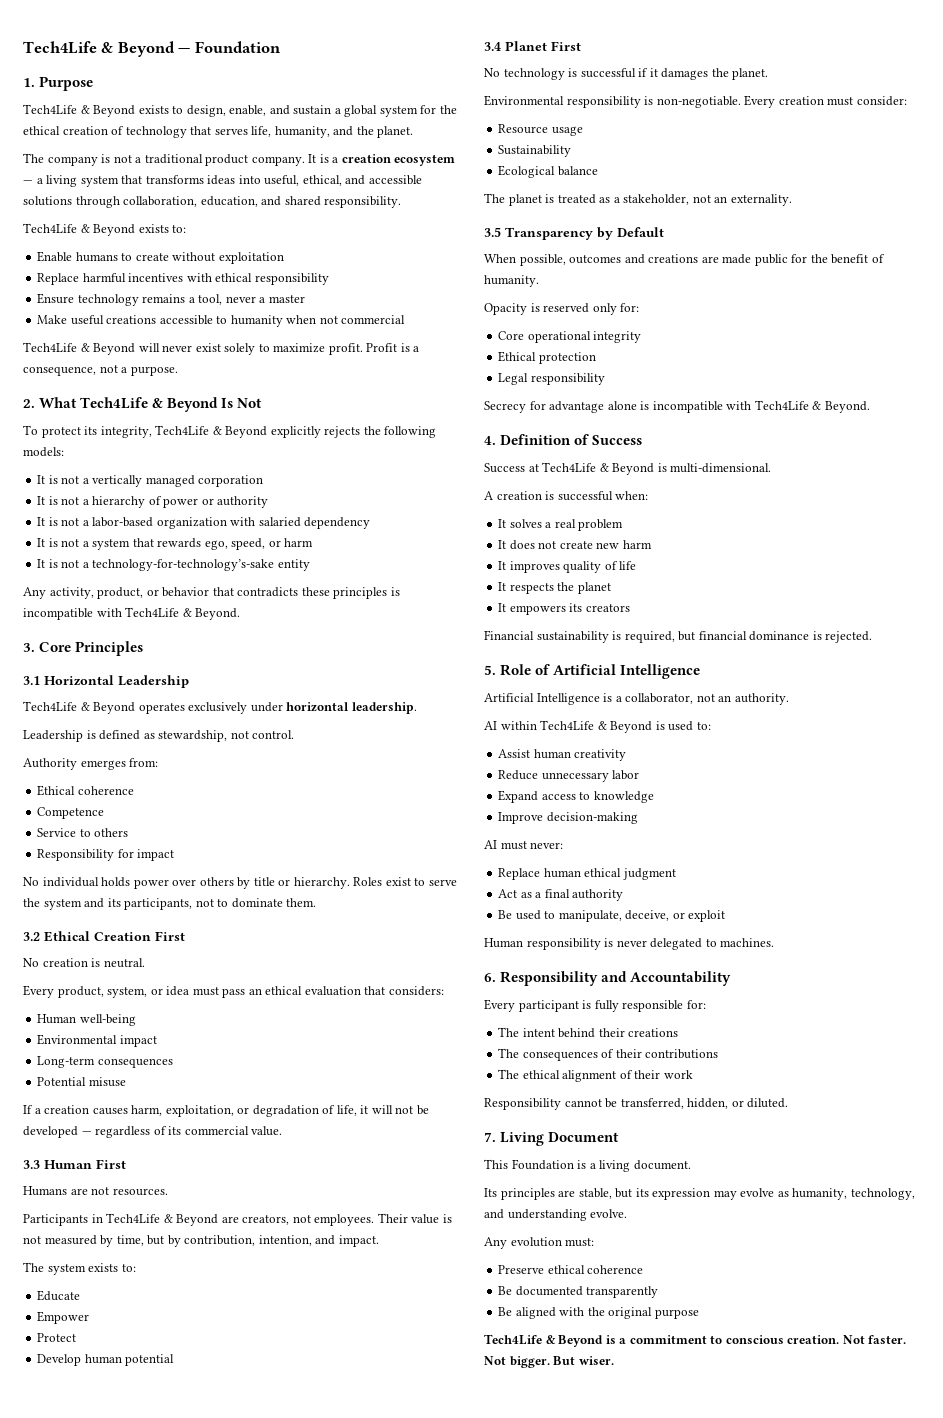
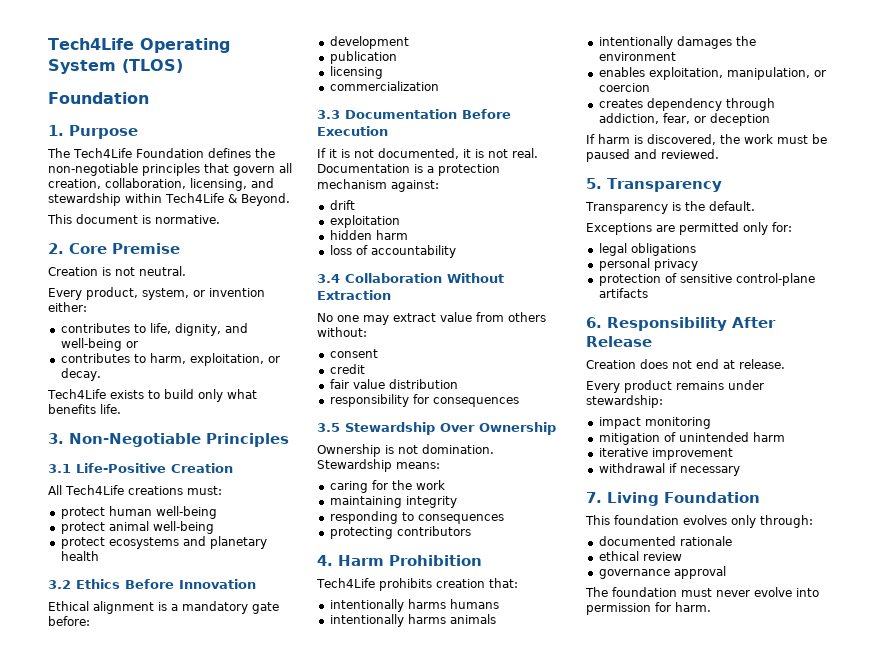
- Tech4Life & Beyond — Foundation
+ Tech4Life Operating System (TLOS)
+ Foundation
- Tech4Life & Beyond exists to design, enable, and sustain a global system for the ethical creation of technology that serves life, humanity, and the planet.
- The company is not a traditional product company. It is a creation ecosystem — a living system that transforms ideas into useful, ethical, and accessible solutions through collaboration, education, and shared responsibility.
- Tech4Life & Beyond exists to:
- Enable humans to create without exploitation
- Replace harmful incentives with ethical responsibility
- Ensure technology remains a tool, never a master
- Make useful creations accessible to humanity when not commercial
- Tech4Life & Beyond will never exist solely to maximize profit. Profit is a consequence, not a purpose.
- 2. What Tech4Life & Beyond Is Not
- To protect its integrity, Tech4Life & Beyond explicitly rejects the following models:
- It is not a vertically managed corporation
- It is not a hierarchy of power or authority
- It is not a labor-based organization with salaried dependency
- It is not a system that rewards ego, speed, or harm
- It is not a technology-for-technology’s-sake entity
- Any activity, product, or behavior that contradicts these principles is incompatible with Tech4Life & Beyond.
- 3. Core Principles
- 3.1 Horizontal Leadership
- Tech4Life & Beyond operates exclusively under horizontal leadership.
- Leadership is defined as stewardship, not control.
- Authority emerges from:
- Ethical coherence
- Competence
- Service to others
- Responsibility for impact
- No individual holds power over others by title or hierarchy. Roles exist to serve the system and its participants, not to dominate them.
- 3.2 Ethical Creation First
- No creation is neutral.
+ The Tech4Life Foundation defines the non-negotiable principles that govern all creation, collaboration, licensing, and stewardship within Tech4Life & Beyond.
+ This document is normative.
+ 2. Core Premise
+ Creation is not neutral.
- Every product, system, or idea must pass an ethical evaluation that considers:
- Human well-being
- Environmental impact
- Long-term consequences
- Potential misuse
- If a creation causes harm, exploitation, or degradation of life, it will not be developed — regardless of its commercial value.
- 3.3 Human First
- Humans are not resources.
- Participants in Tech4Life & Beyond are creators, not employees. Their value is not measured by time, but by contribution, intention, and impact.
- The system exists to:
- Educate
- Empower
- Protect
- Develop human potential
- 3.4 Planet First
- No technology is successful if it damages the planet.
- Environmental responsibility is non-negotiable. Every creation must consider:
- Resource usage
- Sustainability
- Ecological balance
- The planet is treated as a stakeholder, not an externality.
- 3.5 Transparency by Default
- When possible, outcomes and creations are made public for the benefit of humanity.
- Opacity is reserved only for:
- Core operational integrity
- Ethical protection
- Legal responsibility
- Secrecy for advantage alone is incompatible with Tech4Life & Beyond.
- 4. Definition of Success
- Success at Tech4Life & Beyond is multi-dimensional.
- A creation is successful when:
- It solves a real problem
- It does not create new harm
- It improves quality of life
- It respects the planet
- It empowers its creators
- Financial sustainability is required, but financial dominance is rejected.
- 5. Role of Artificial Intelligence
- Artificial Intelligence is a collaborator, not an authority.
- AI within Tech4Life & Beyond is used to:
- Assist human creativity
- Reduce unnecessary labor
- Expand access to knowledge
- Improve decision-making
- AI must never:
- Replace human ethical judgment
- Act as a final authority
- Be used to manipulate, deceive, or exploit
- Human responsibility is never delegated to machines.
- 6. Responsibility and Accountability
- Every participant is fully responsible for:
- The intent behind their creations
- The consequences of their contributions
- The ethical alignment of their work
- Responsibility cannot be transferred, hidden, or diluted.
+ Every product, system, or invention either:
+ contributes to life, dignity, and well-being or
+ contributes to harm, exploitation, or decay.
+ Tech4Life exists to build only what benefits life.
+ 3. Non-Negotiable Principles
+ 3.1 Life-Positive Creation
+ All Tech4Life creations must:
+ protect human well-being
+ protect animal well-being
+ protect ecosystems and planetary health
+ 3.2 Ethics Before Innovation
+ Ethical alignment is a mandatory gate before:
+ development
+ publication
+ licensing
+ commercialization
+ 3.3 Documentation Before Execution
+ If it is not documented, it is not real. Documentation is a protection mechanism against:
+ drift
+ exploitation
+ hidden harm
+ loss of accountability
+ 3.4 Collaboration Without Extraction
+ No one may extract value from others without:
+ consent
+ credit
+ fair value distribution
+ responsibility for consequences
+ 3.5 Stewardship Over Ownership
+ Ownership is not domination. Stewardship means:
+ caring for the work
+ maintaining integrity
+ responding to consequences
+ protecting contributors
+ 4. Harm Prohibition
+ Tech4Life prohibits creation that:
+ intentionally harms humans
+ intentionally harms animals
+ intentionally damages the environment
+ enables exploitation, manipulation, or coercion
+ creates dependency through addiction, fear, or deception
+ If harm is discovered, the work must be paused and reviewed.
+ 5. Transparency
+ Transparency is the default.
+ Exceptions are permitted only for:
+ legal obligations
+ personal privacy
+ protection of sensitive control-plane artifacts
+ 6. Responsibility After Release
+ Creation does not end at release.
+ Every product remains under stewardship:
+ impact monitoring
+ mitigation of unintended harm
+ iterative improvement
+ withdrawal if necessary
- 7. Living Document
- This Foundation is a living document.
- Its principles are stable, but its expression may evolve as humanity, technology, and understanding evolve.
- Any evolution must:
- Preserve ethical coherence
- Be documented transparently
- Be aligned with the original purpose
- Tech4Life & Beyond is a commitment to conscious creation. Not faster. Not bigger. But wiser.
+ 7. Living Foundation
+ This foundation evolves only through:
+ documented rationale
+ ethical review
+ governance approval
+ The foundation must never evolve into permission for harm.

